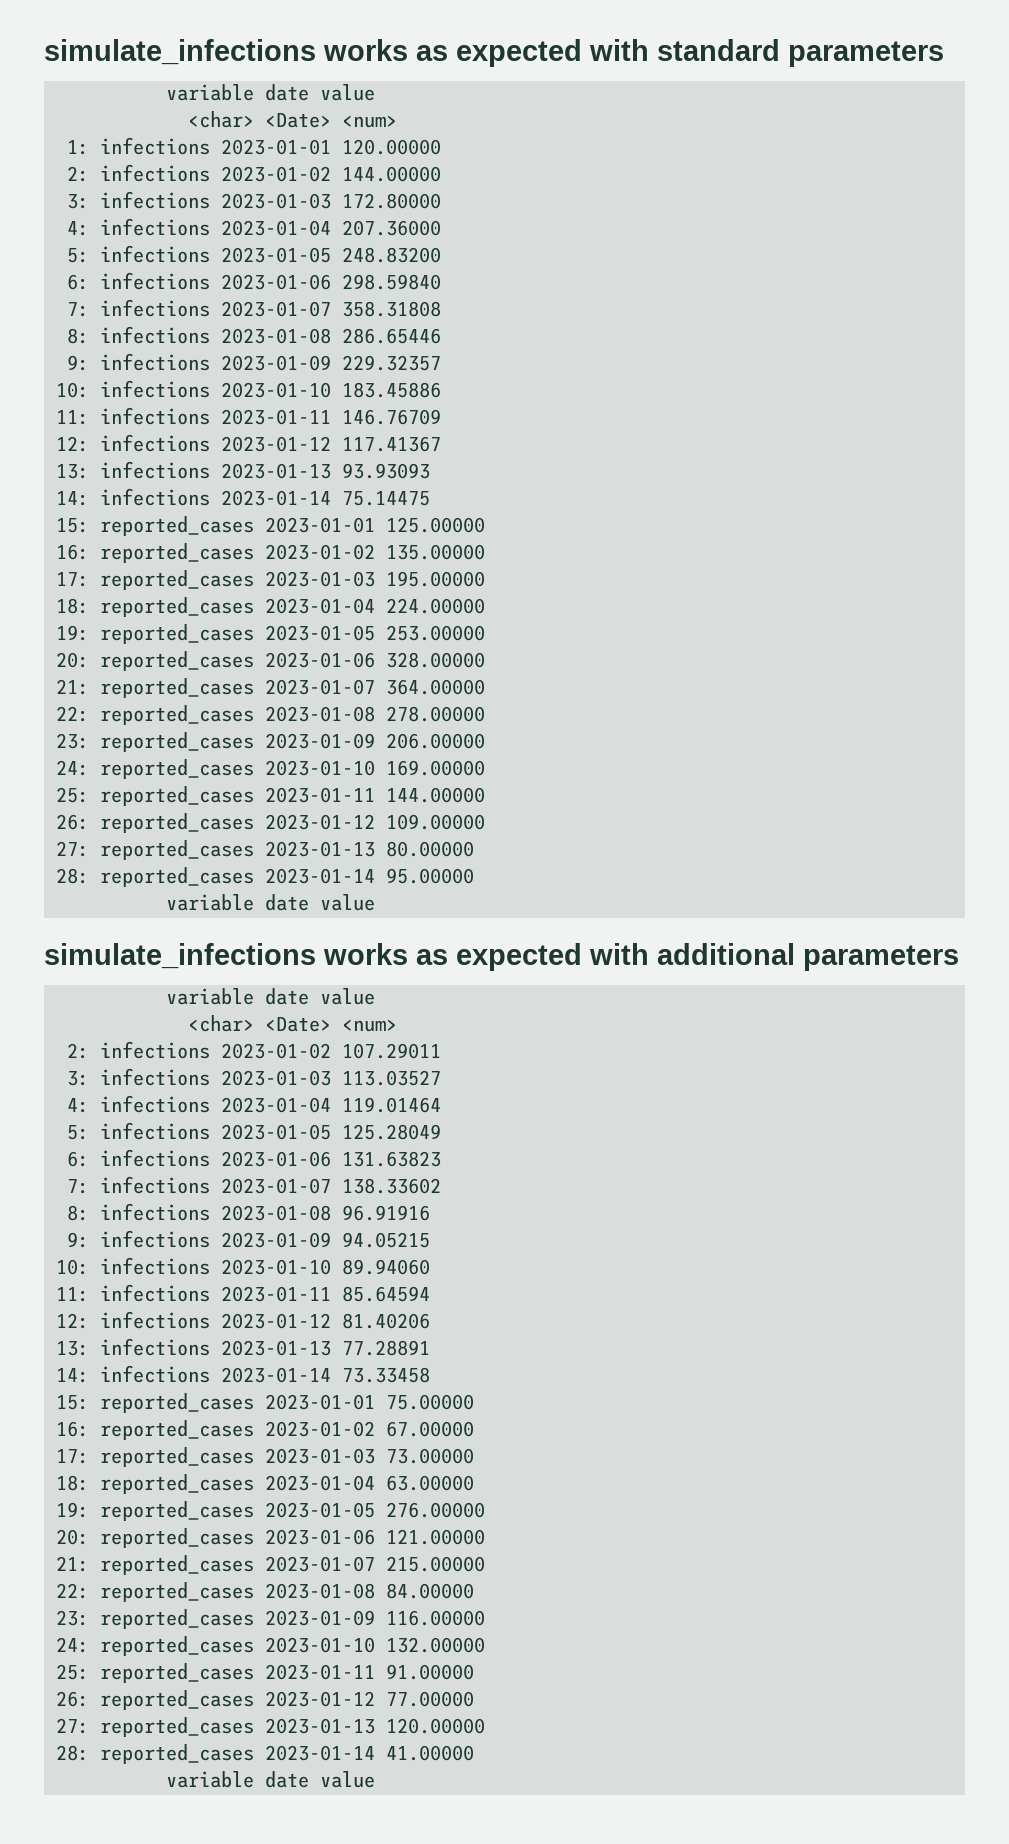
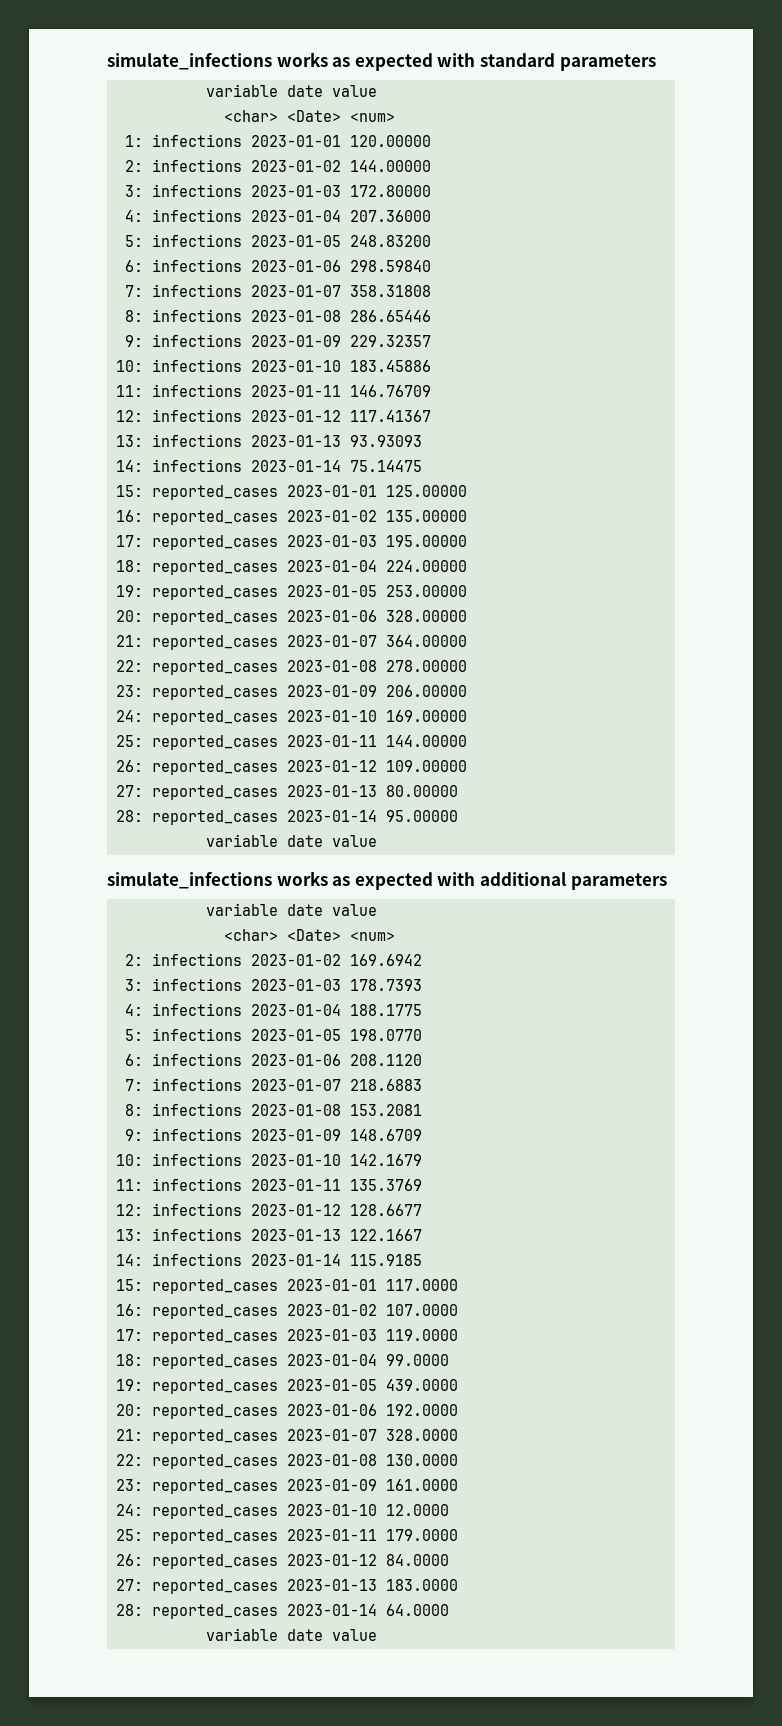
- 2: infections 2023-01-02 107.29011
- 3: infections 2023-01-03 113.03527
- 4: infections 2023-01-04 119.01464
- 5: infections 2023-01-05 125.28049
- 6: infections 2023-01-06 131.63823
- 7: infections 2023-01-07 138.33602
- 8: infections 2023-01-08 96.91916
- 9: infections 2023-01-09 94.05215
- 10: infections 2023-01-10 89.94060
- 11: infections 2023-01-11 85.64594
- 12: infections 2023-01-12 81.40206
- 13: infections 2023-01-13 77.28891
- 14: infections 2023-01-14 73.33458
- 15: reported_cases 2023-01-01 75.00000
- 16: reported_cases 2023-01-02 67.00000
- 17: reported_cases 2023-01-03 73.00000
- 18: reported_cases 2023-01-04 63.00000
- 19: reported_cases 2023-01-05 276.00000
- 20: reported_cases 2023-01-06 121.00000
- 21: reported_cases 2023-01-07 215.00000
- 22: reported_cases 2023-01-08 84.00000
- 23: reported_cases 2023-01-09 116.00000
- 24: reported_cases 2023-01-10 132.00000
- 25: reported_cases 2023-01-11 91.00000
- 26: reported_cases 2023-01-12 77.00000
- 27: reported_cases 2023-01-13 120.00000
- 28: reported_cases 2023-01-14 41.00000
+ 2: infections 2023-01-02 169.6942
+ 3: infections 2023-01-03 178.7393
+ 4: infections 2023-01-04 188.1775
+ 5: infections 2023-01-05 198.0770
+ 6: infections 2023-01-06 208.1120
+ 7: infections 2023-01-07 218.6883
+ 8: infections 2023-01-08 153.2081
+ 9: infections 2023-01-09 148.6709
+ 10: infections 2023-01-10 142.1679
+ 11: infections 2023-01-11 135.3769
+ 12: infections 2023-01-12 128.6677
+ 13: infections 2023-01-13 122.1667
+ 14: infections 2023-01-14 115.9185
+ 15: reported_cases 2023-01-01 117.0000
+ 16: reported_cases 2023-01-02 107.0000
+ 17: reported_cases 2023-01-03 119.0000
+ 18: reported_cases 2023-01-04 99.0000
+ 19: reported_cases 2023-01-05 439.0000
+ 20: reported_cases 2023-01-06 192.0000
+ 21: reported_cases 2023-01-07 328.0000
+ 22: reported_cases 2023-01-08 130.0000
+ 23: reported_cases 2023-01-09 161.0000
+ 24: reported_cases 2023-01-10 12.0000
+ 25: reported_cases 2023-01-11 179.0000
+ 26: reported_cases 2023-01-12 84.0000
+ 27: reported_cases 2023-01-13 183.0000
+ 28: reported_cases 2023-01-14 64.0000

